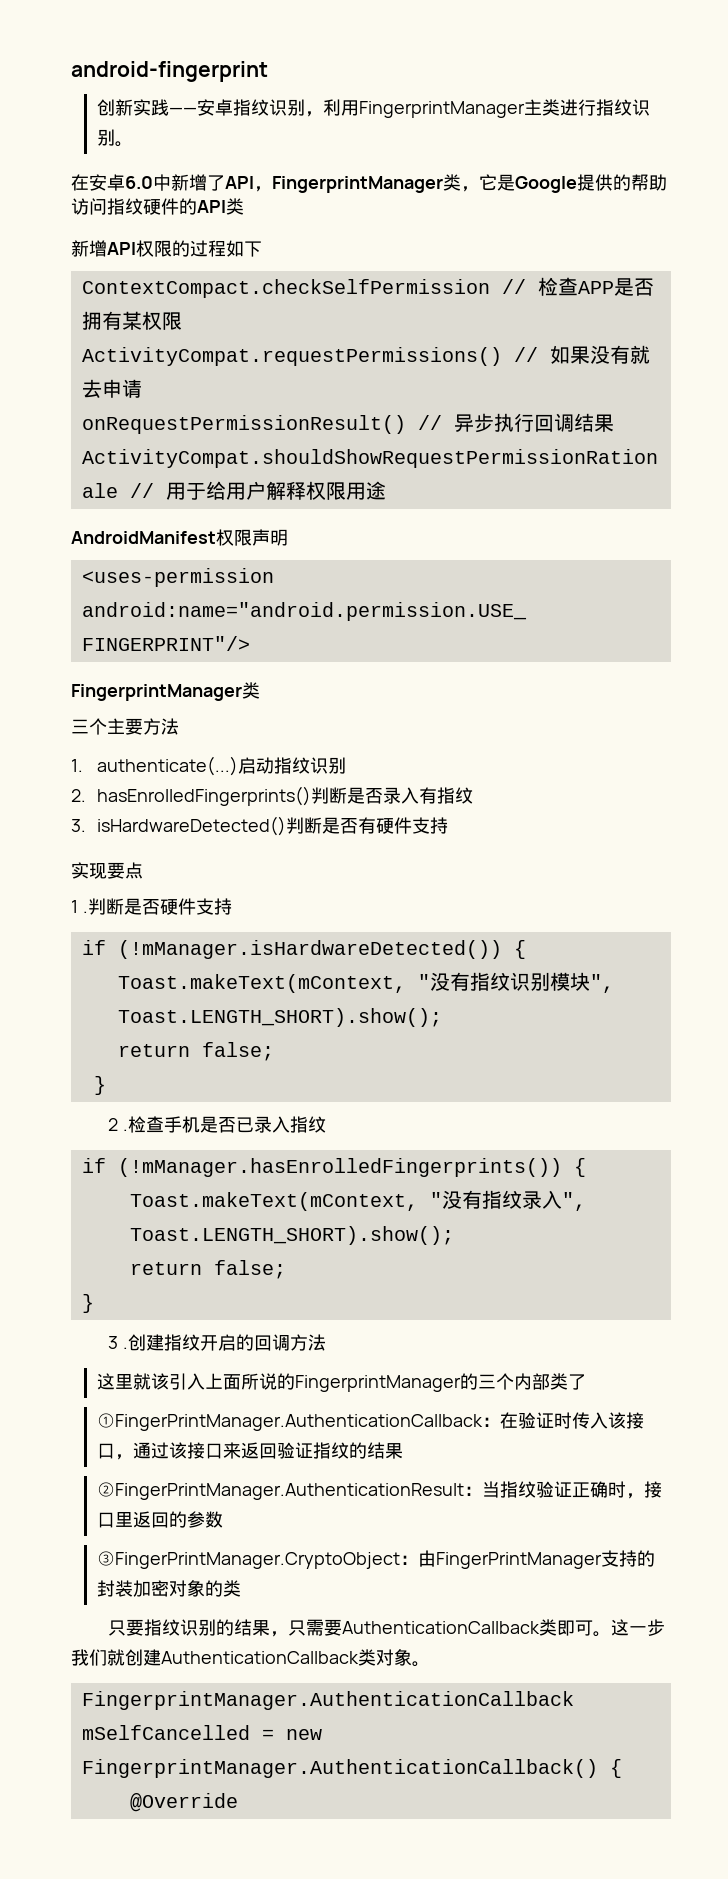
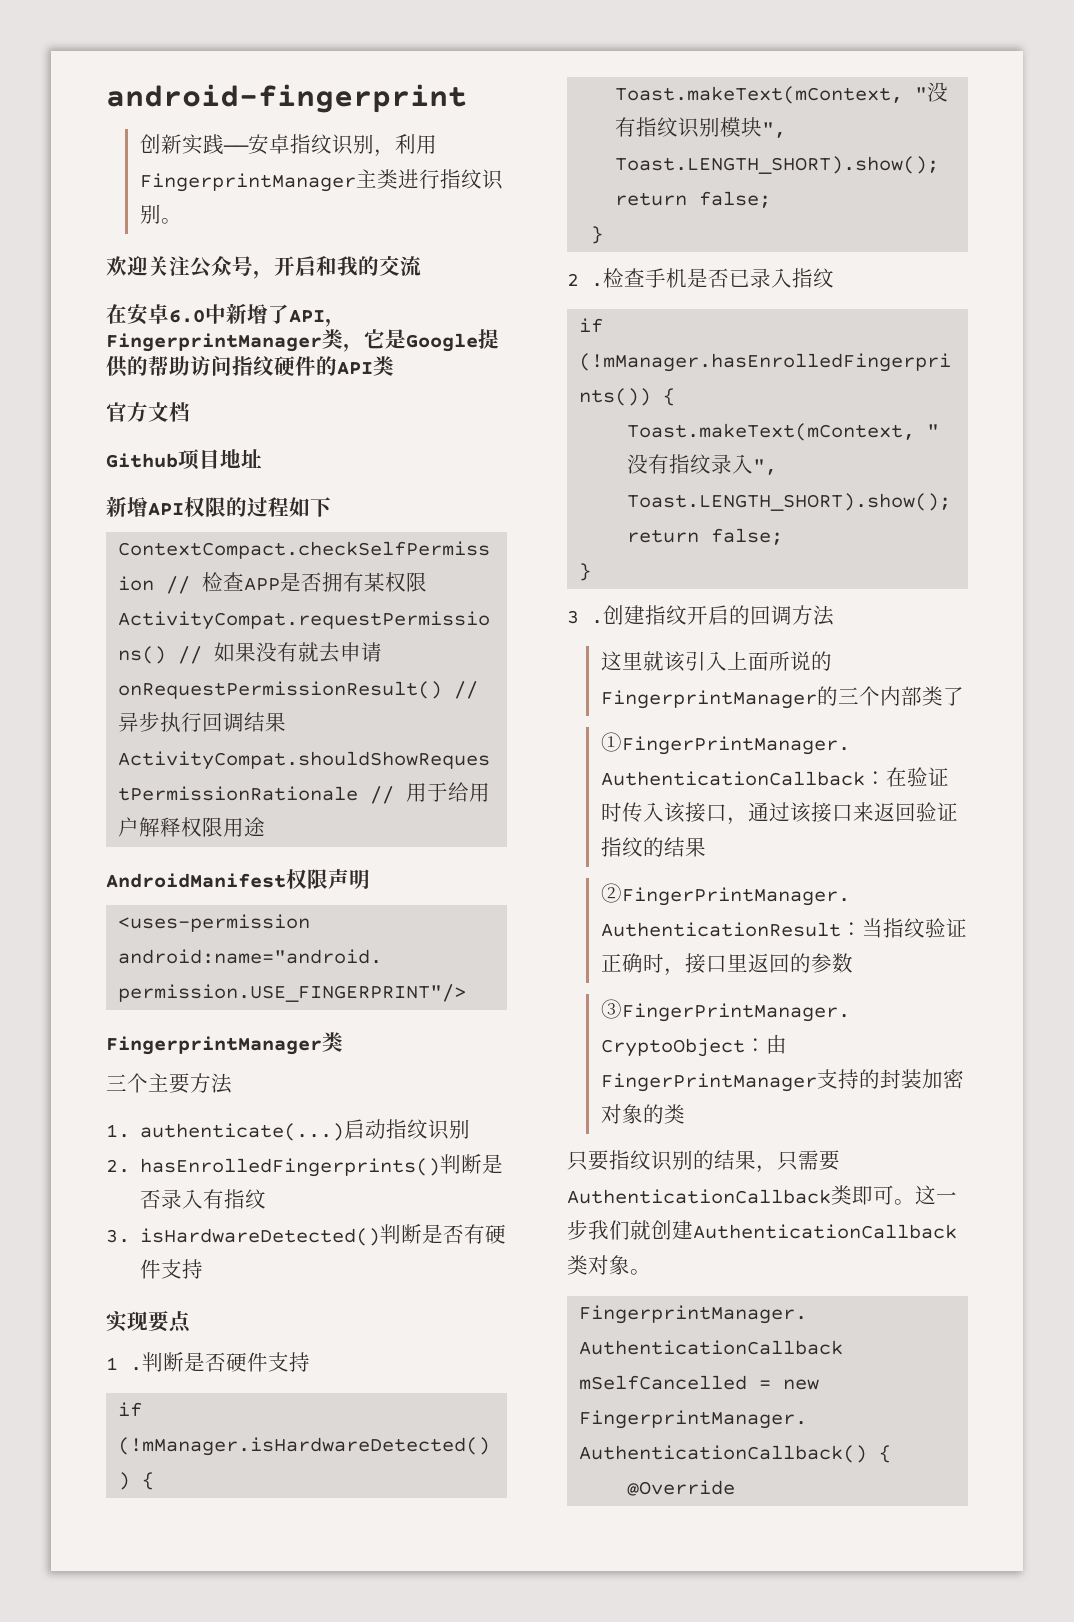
+ 欢迎关注公众号，开启和我的交流
+ 官方文档
+ Github项目地址

